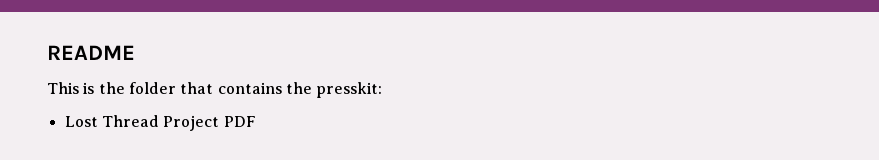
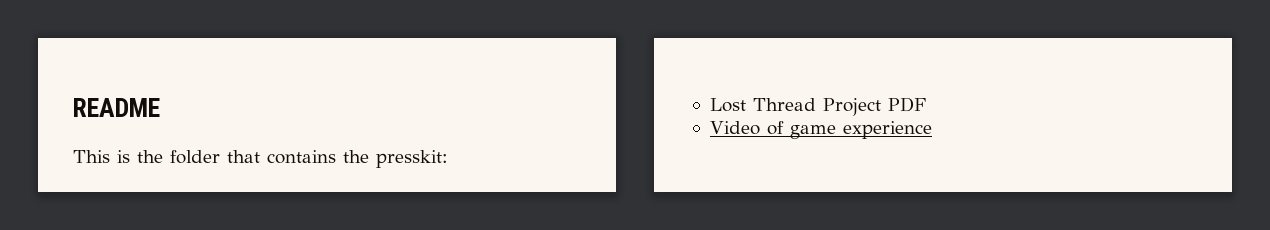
+ Video of game experience

